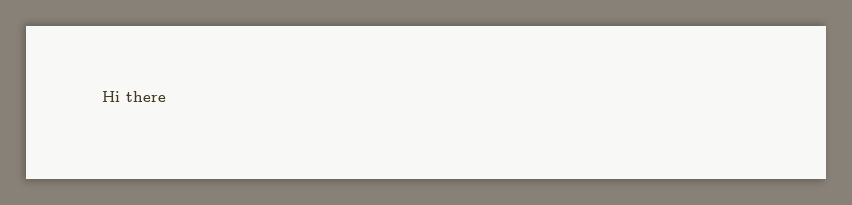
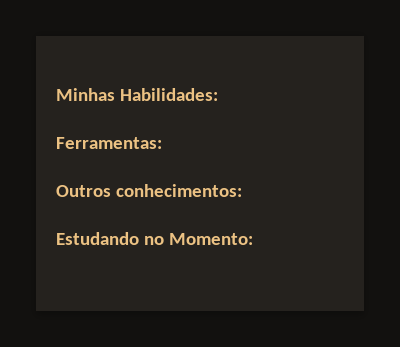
- Hi there
+ Minhas Habilidades:
+ Ferramentas:
+ Outros conhecimentos:
+ Estudando no Momento:

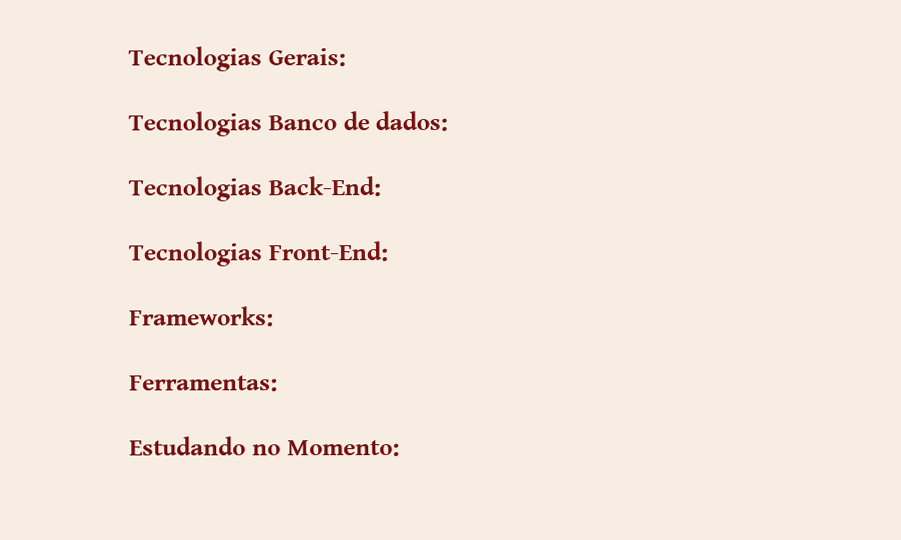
- Minhas Habilidades:
+ Tecnologias Gerais:
+ Tecnologias Banco de dados:
+ Tecnologias Back-End:
+ Tecnologias Front-End:
+ Frameworks:
- Outros conhecimentos:

